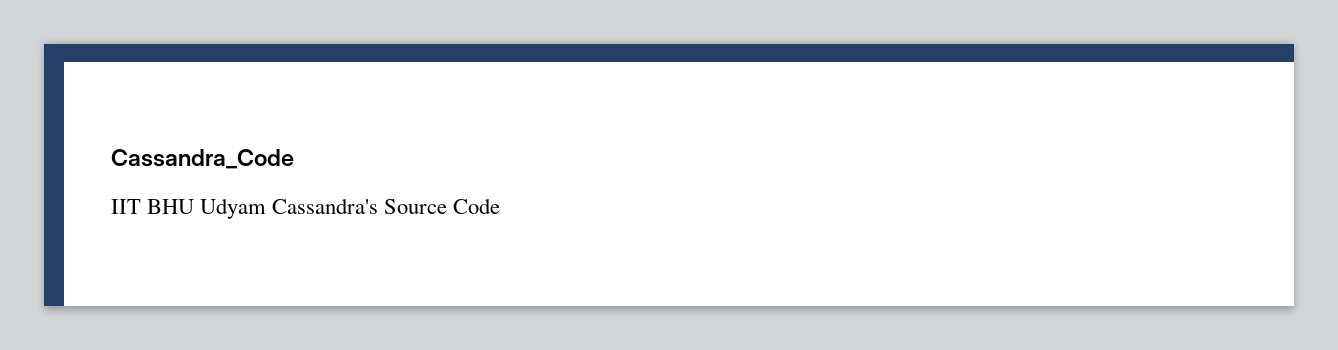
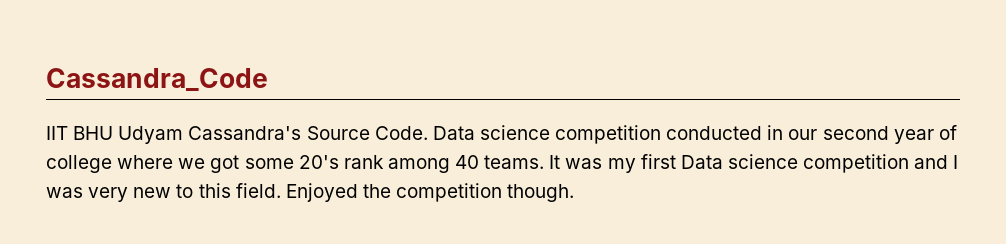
- IIT BHU Udyam Cassandra's Source Code
+ IIT BHU Udyam Cassandra's Source Code. Data science competition conducted in our second year of college where we got some 20's rank among 40 teams. It was my first Data science competition and I was very new to this field. Enjoyed the competition though.

